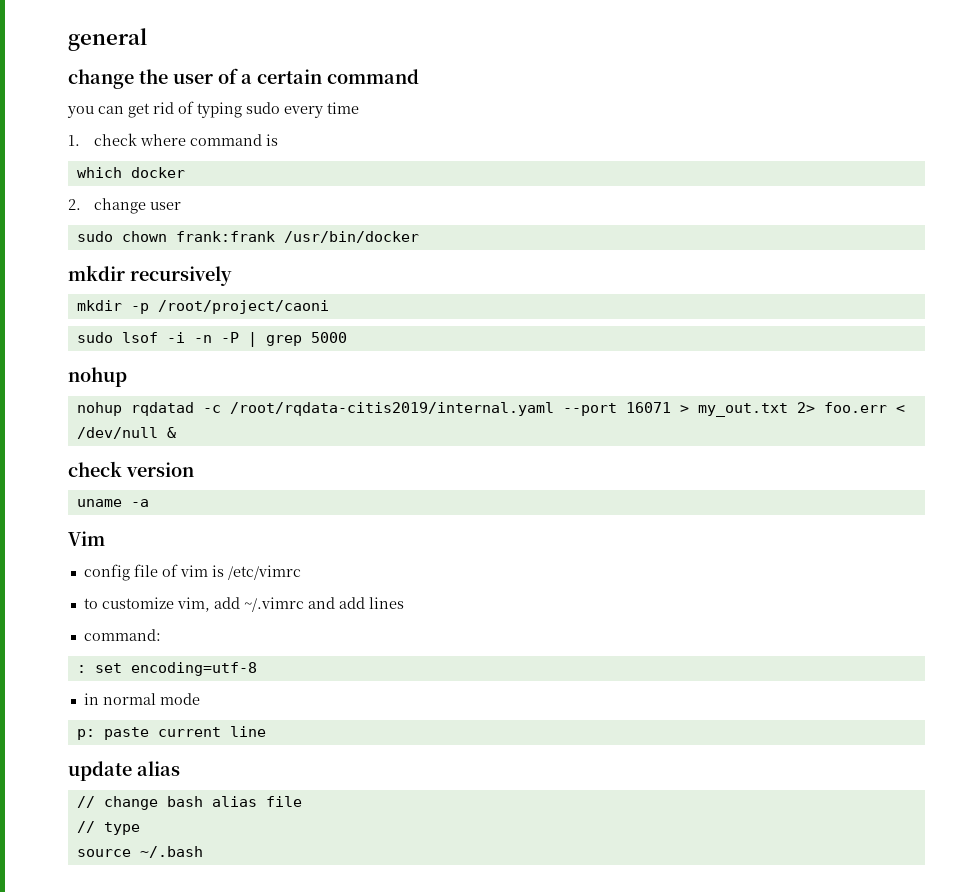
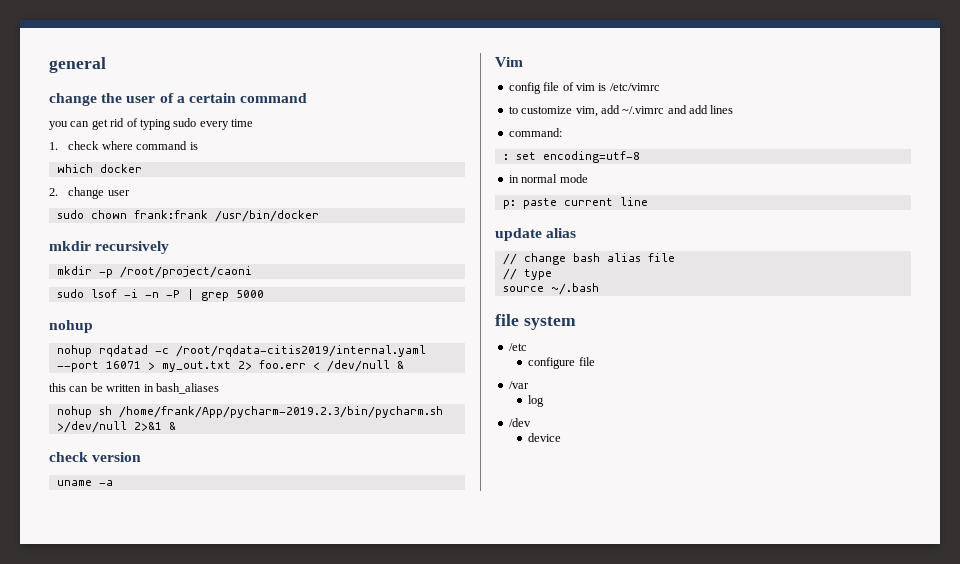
+ this can be written in bash_aliases
+ nohup sh /home/frank/App/pycharm-2019.2.3/bin/pycharm.sh >/dev/null 2>&1 &
+ file system
+ /etc
+ configure file
+ /var
+ log
+ /dev
+ device

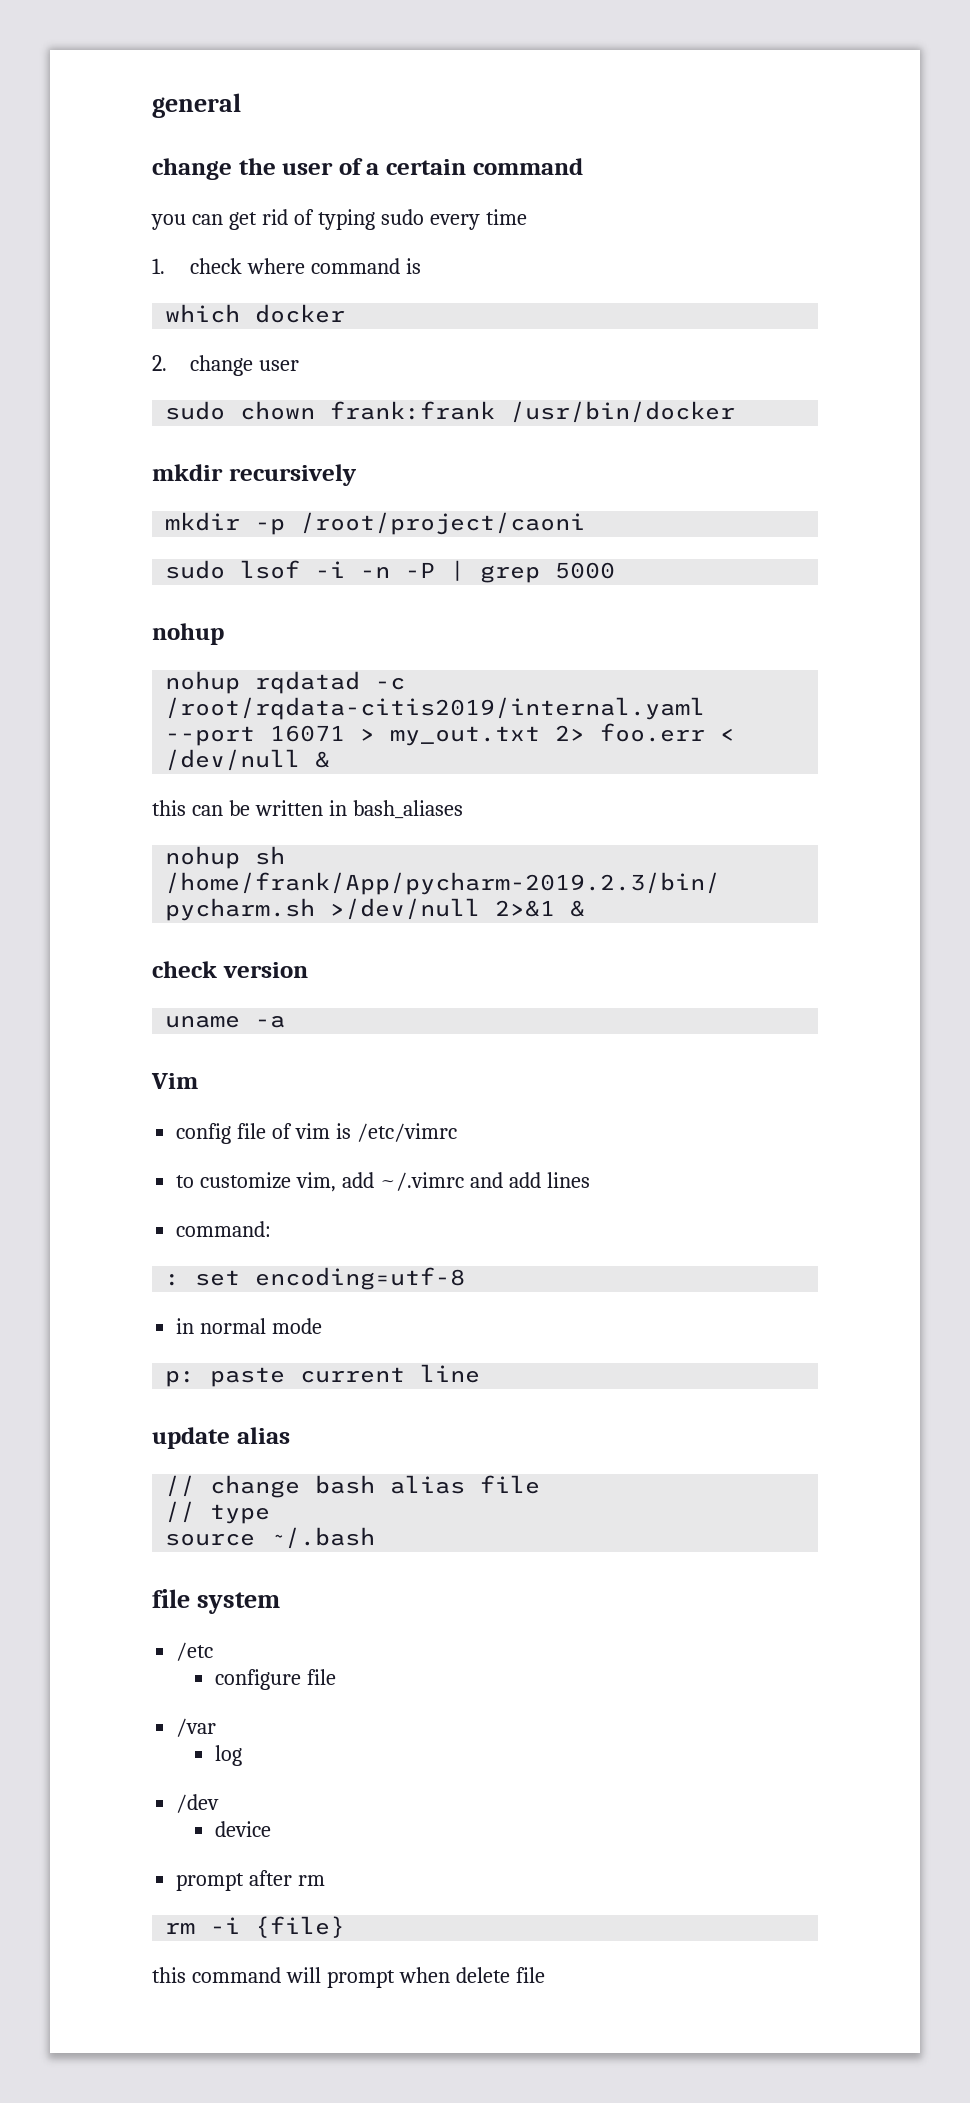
+ prompt after rm
+ rm -i {file}
+ this command will prompt when delete file

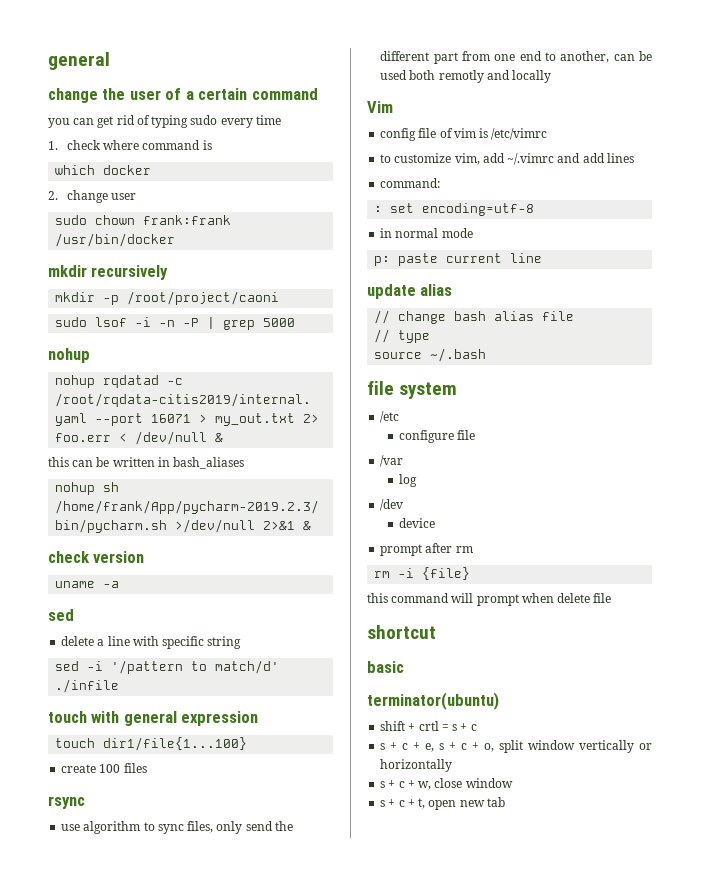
  uname -a
+ sed
+ delete a line with specific string
+ sed -i '/pattern to match/d' ./infile
+ touch with general expression
+ touch dir1/file{1...100}
+ create 100 files
+ rsync
+ use algorithm to sync files, only send the different part from one end to another, can be used both remotly and locally
+ shortcut
+ basic
+ terminator(ubuntu)
+ shift + crtl = s + c
+ s + c + e, s + c + o, split window vertically or horizontally
+ s + c + w, close window
+ s + c + t, open new tab

